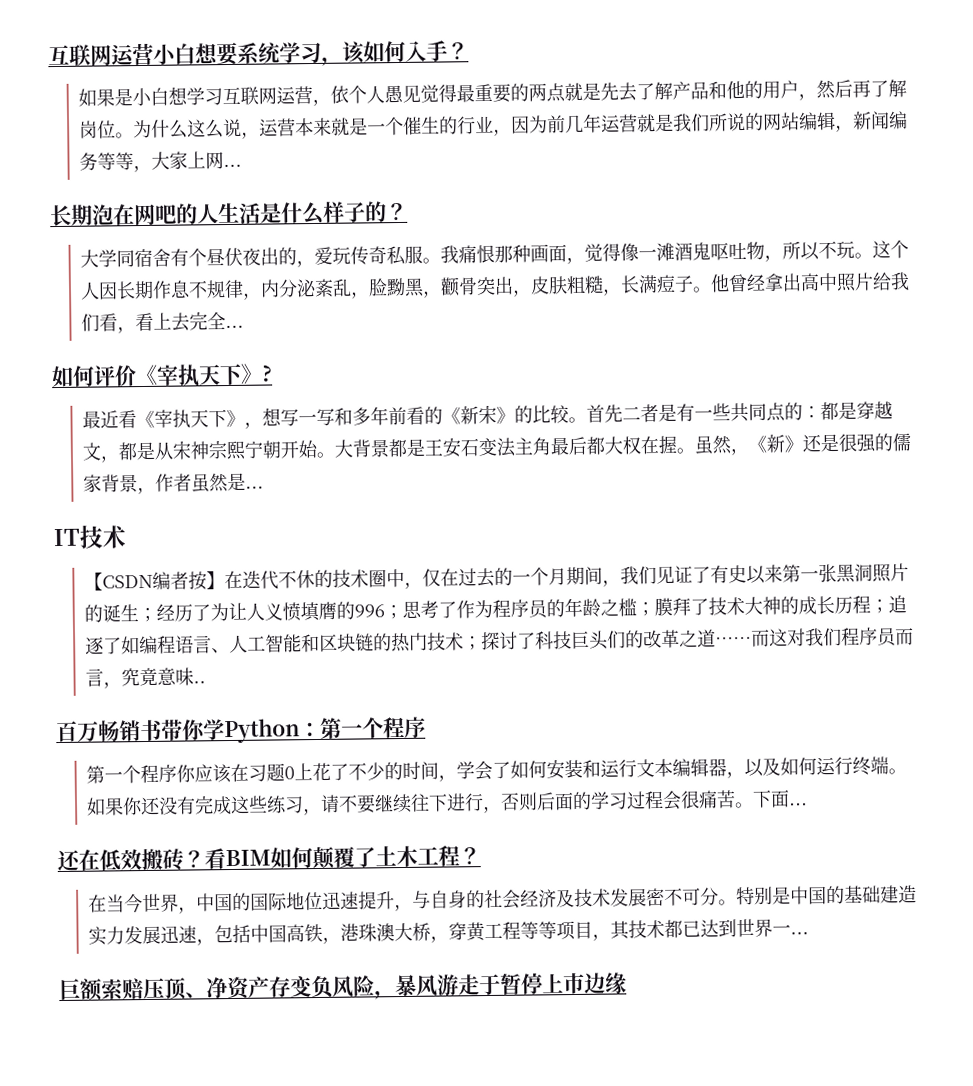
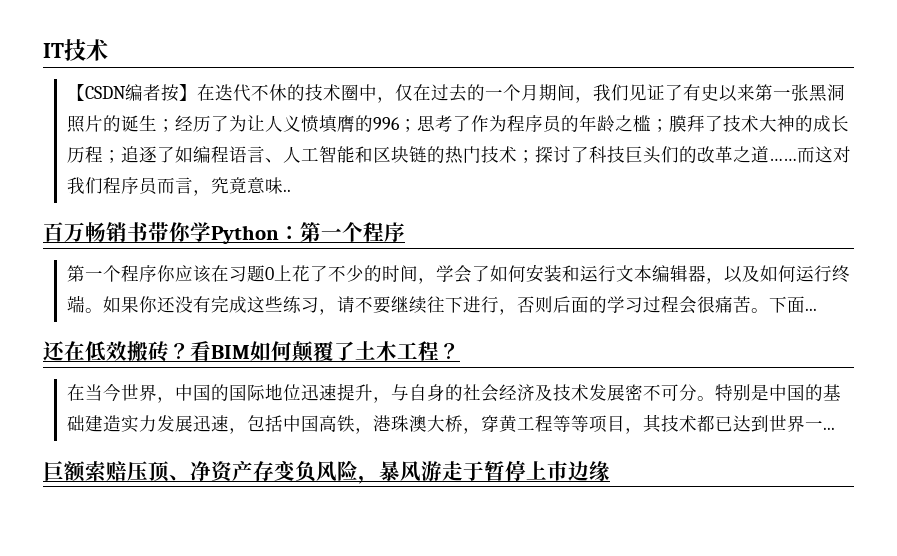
- 互联网运营小白想要系统学习，该如何入手？
- 如果是小白想学习互联网运营，依个人愚见觉得最重要的两点就是先去了解产品和他的用户，然后再了解岗位。为什么这么说，运营本来就是一个催生的行业，因为前几年运营就是我们所说的网站编辑，新闻编务等等，大家上网...
- 长期泡在网吧的人生活是什么样子的？
- 大学同宿舍有个昼伏夜出的，爱玩传奇私服。我痛恨那种画面，觉得像一滩酒鬼呕吐物，所以不玩。这个人因长期作息不规律，内分泌紊乱，脸黝黑，颧骨突出，皮肤粗糙，长满痘子。他曾经拿出高中照片给我们看，看上去完全...
- 如何评价《宰执天下》?
- 最近看《宰执天下》，想写一写和多年前看的《新宋》的比较。首先二者是有一些共同点的：都是穿越文，都是从宋神宗熙宁朝开始。大背景都是王安石变法主角最后都大权在握。虽然，《新》还是很强的儒家背景，作者虽然是...

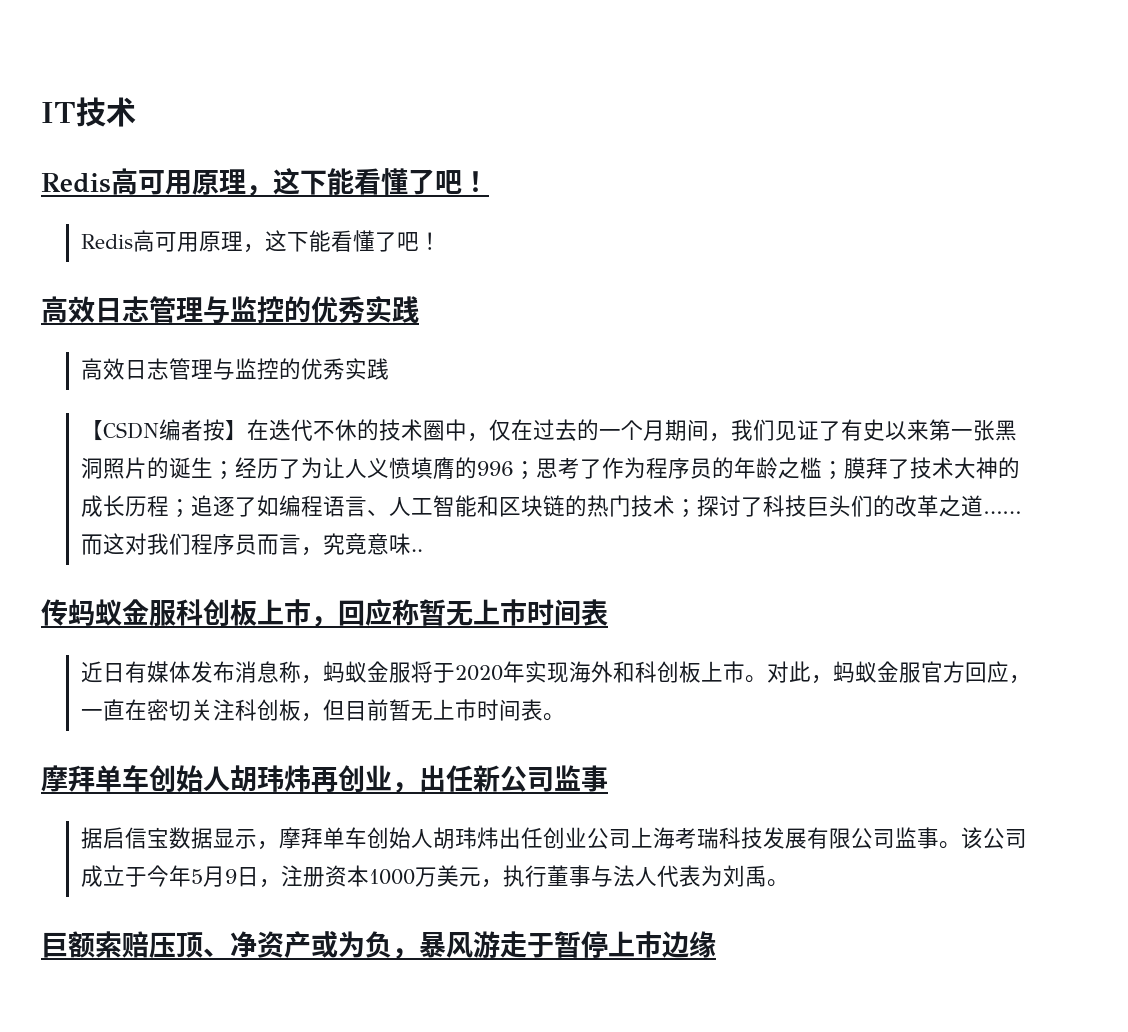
  IT技术
+ Redis高可用原理，这下能看懂了吧！
+ Redis高可用原理，这下能看懂了吧！
+ 高效日志管理与监控的优秀实践
+ 高效日志管理与监控的优秀实践
- 百万畅销书带你学Python：第一个程序
- 第一个程序你应该在习题0上花了不少的时间，学会了如何安装和运行文本编辑器，以及如何运行终端。如果你还没有完成这些练习，请不要继续往下进行，否则后面的学习过程会很痛苦。下面...
- 还在低效搬砖？看BIM如何颠覆了土木工程？
- 在当今世界，中国的国际地位迅速提升，与自身的社会经济及技术发展密不可分。特别是中国的基础建造实力发展迅速，包括中国高铁，港珠澳大桥，穿黄工程等等项目，其技术都已达到世界一...
+ 传蚂蚁金服科创板上市，回应称暂无上市时间表
+ 近日有媒体发布消息称，蚂蚁金服将于2020年实现海外和科创板上市。对此，蚂蚁金服官方回应，一直在密切关注科创板，但目前暂无上市时间表。
+ 摩拜单车创始人胡玮炜再创业，出任新公司监事
+ 据启信宝数据显示，摩拜单车创始人胡玮炜出任创业公司上海考瑞科技发展有限公司监事。该公司成立于今年5月9日，注册资本1000万美元，执行董事与法人代表为刘禹。
- 巨额索赔压顶、净资产存变负风险，暴风游走于暂停上市边缘
+ 巨额索赔压顶、净资产或为负，暴风游走于暂停上市边缘

